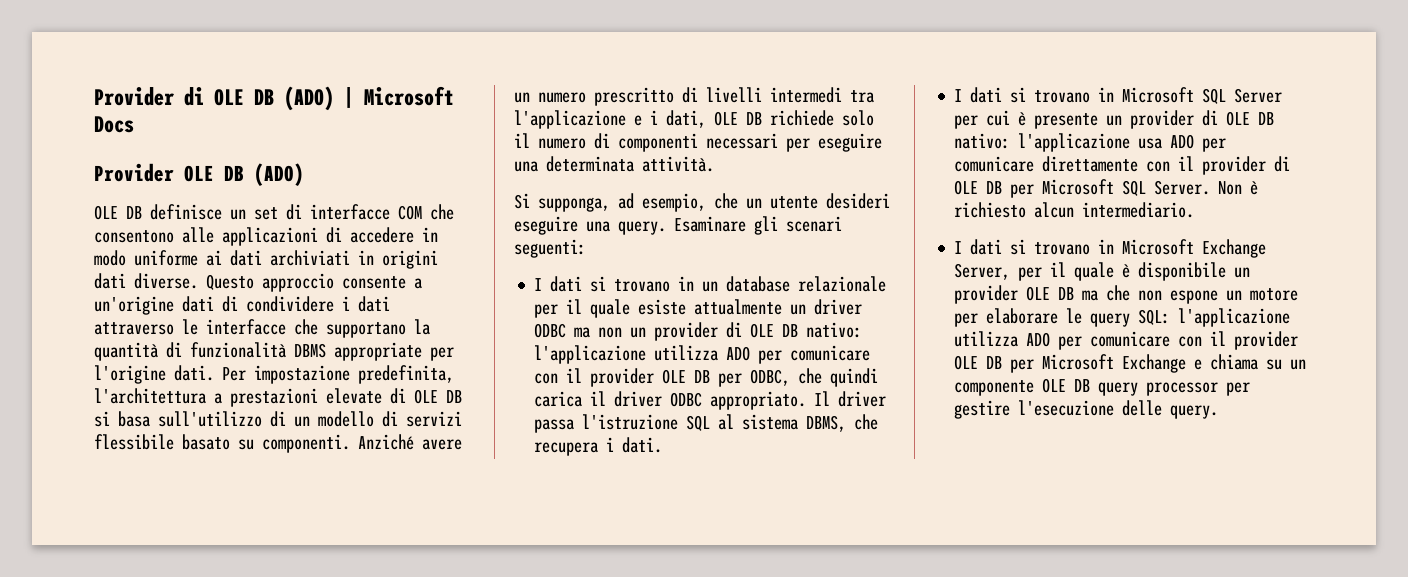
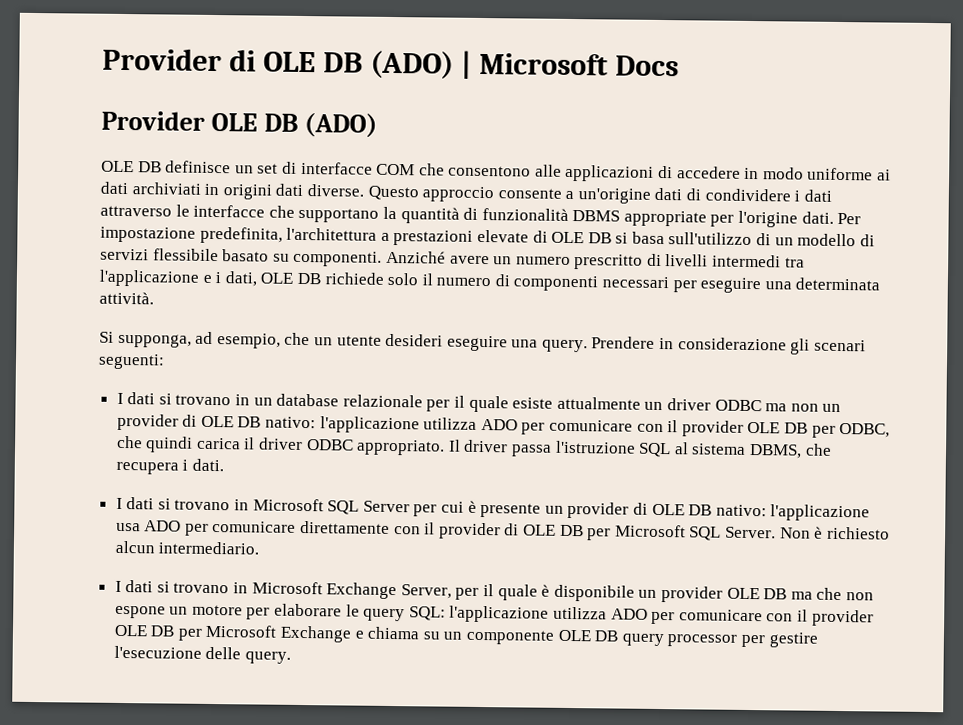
- Esaminare gli scenari seguenti:
+ Prendere in considerazione gli scenari seguenti:

